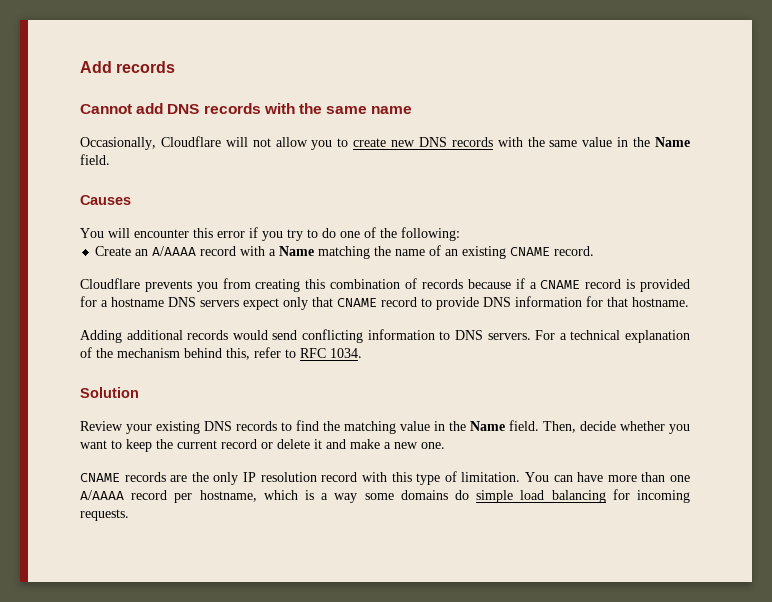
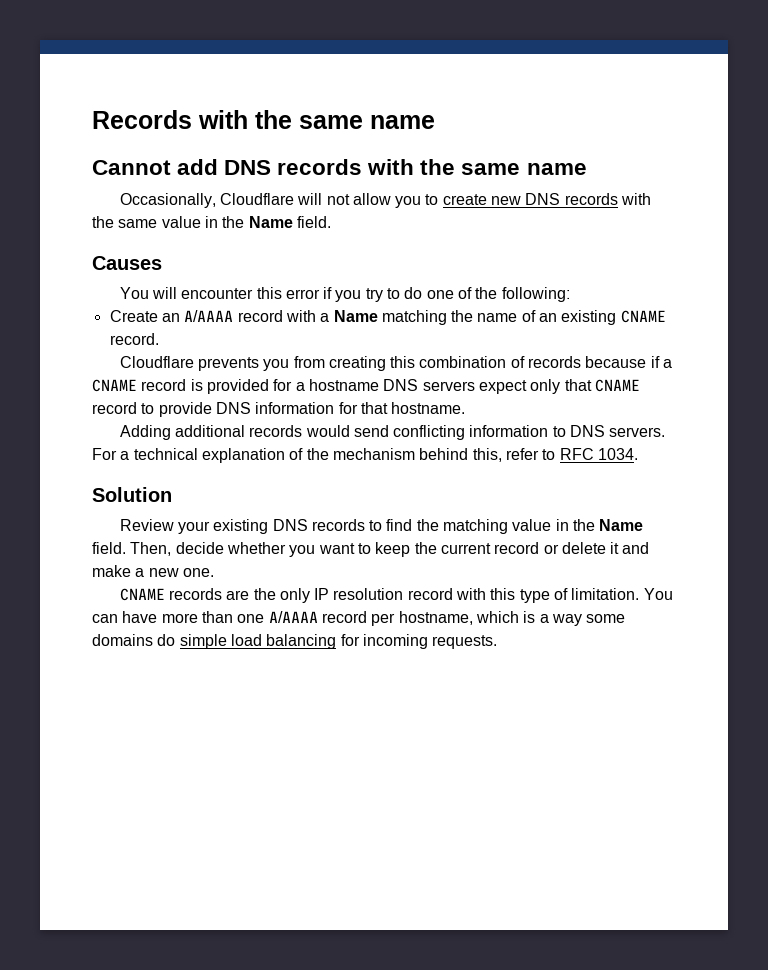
- Add records
+ Records with the same name

